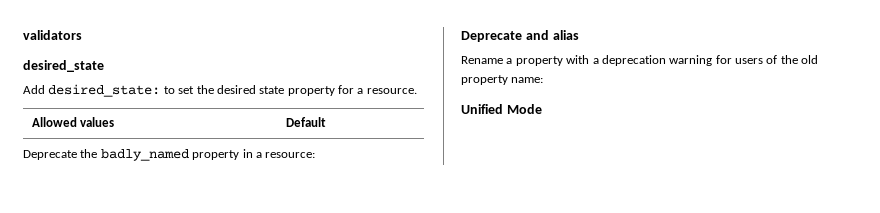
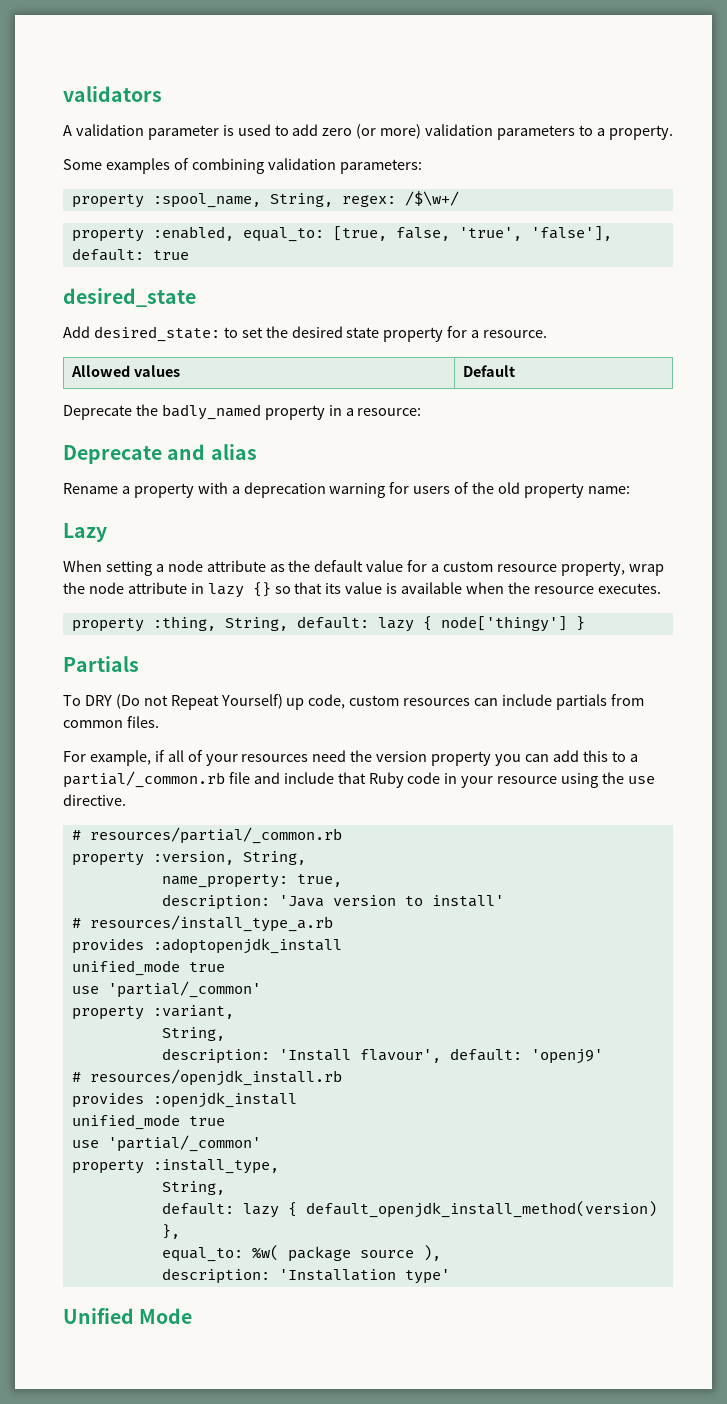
+ A validation parameter is used to add zero (or more) validation parameters to a property.
+ Some examples of combining validation parameters:
+ property :spool_name, String, regex: /$\w+/
+ property :enabled, equal_to: [true, false, 'true', 'false'], default: true
+ Lazy
+ When setting a node attribute as the default value for a custom resource property, wrap the node attribute in lazy {} so that its value is available when the resource executes.
+ property :thing, String, default: lazy { node['thingy'] }
+ Partials
+ To DRY (Do not Repeat Yourself) up code, custom resources can include partials from common files.
+ For example, if all of your resources need the version property you can add this to a partial/_common.rb file and include that Ruby code in your resource using the use directive.
+ # resources/partial/_common.rb
+ property :version, String,
+ name_property: true,
+ description: 'Java version to install'
+ # resources/install_type_a.rb
+ provides :adoptopenjdk_install
+ unified_mode true
+ use 'partial/_common'
+ property :variant,
+ String,
+ description: 'Install flavour', default: 'openj9'
+ # resources/openjdk_install.rb
+ provides :openjdk_install
+ unified_mode true
+ use 'partial/_common'
+ property :install_type,
+ String,
+ default: lazy { default_openjdk_install_method(version) },
+ equal_to: %w( package source ),
+ description: 'Installation type'

